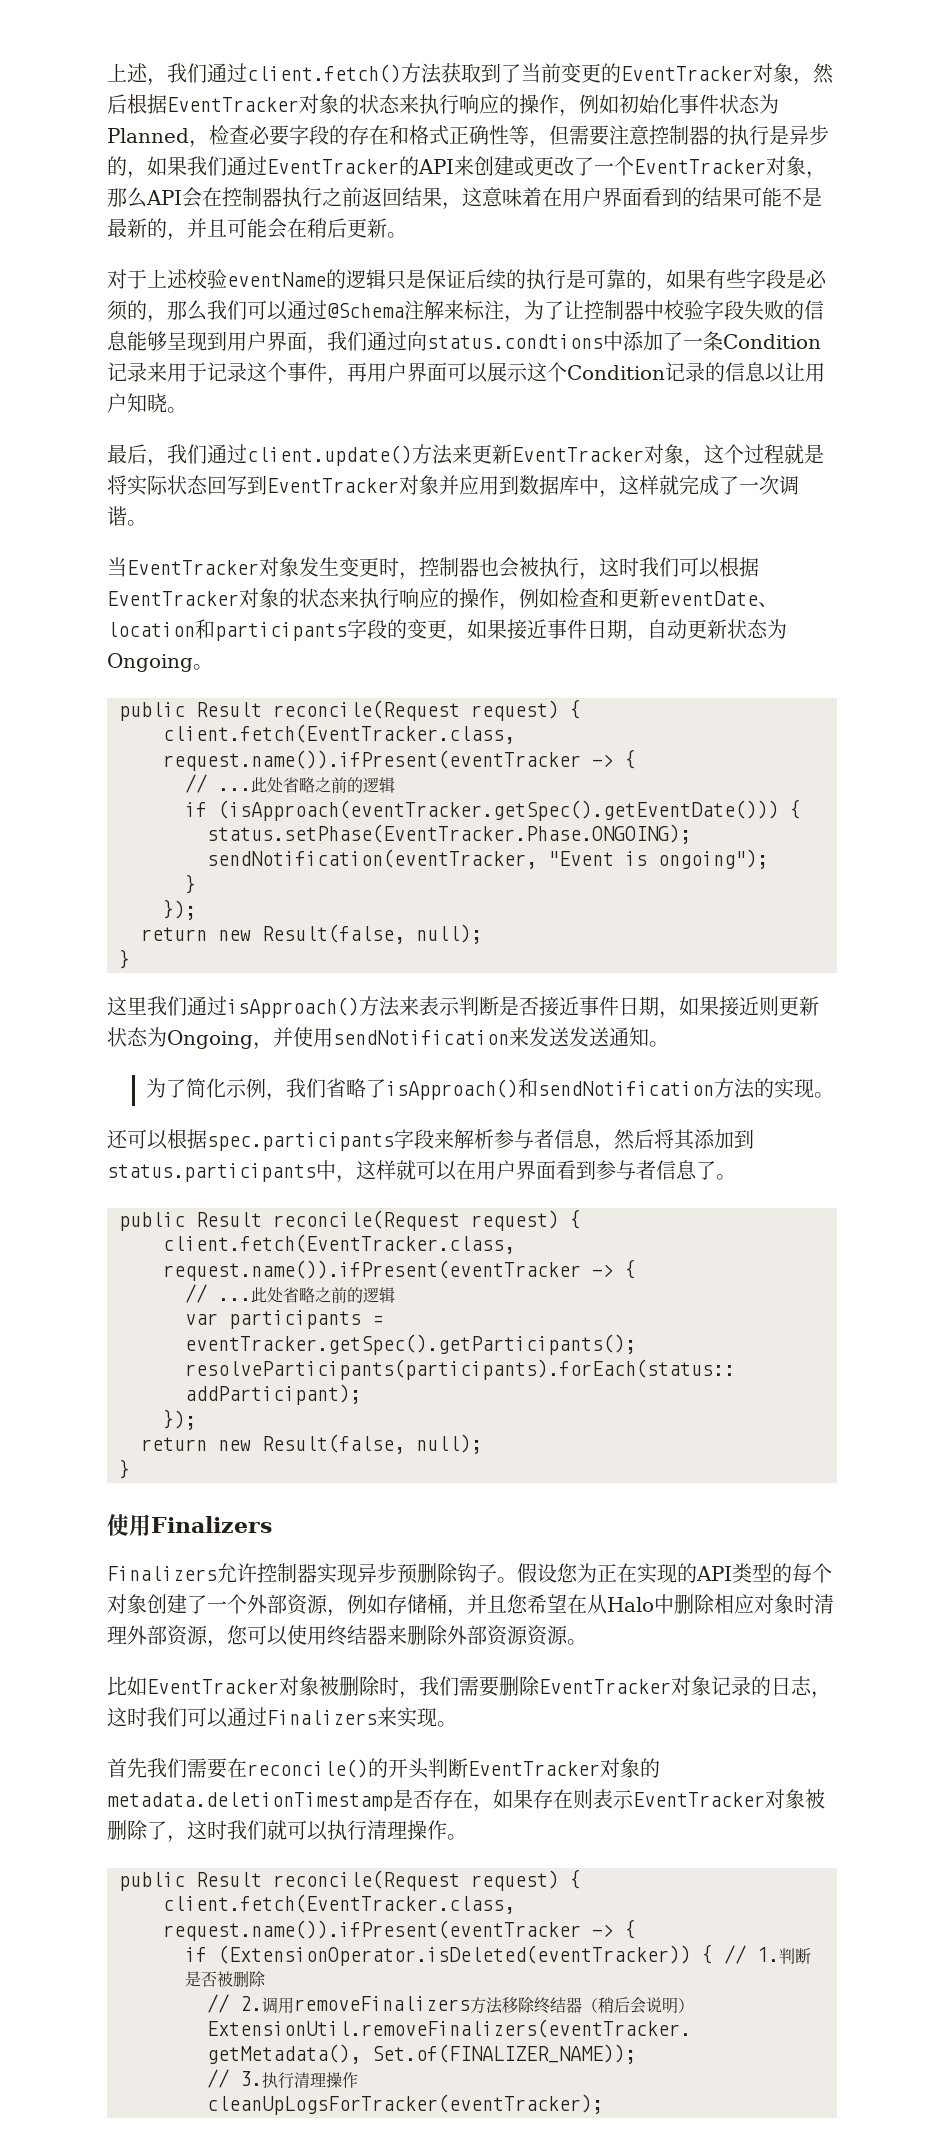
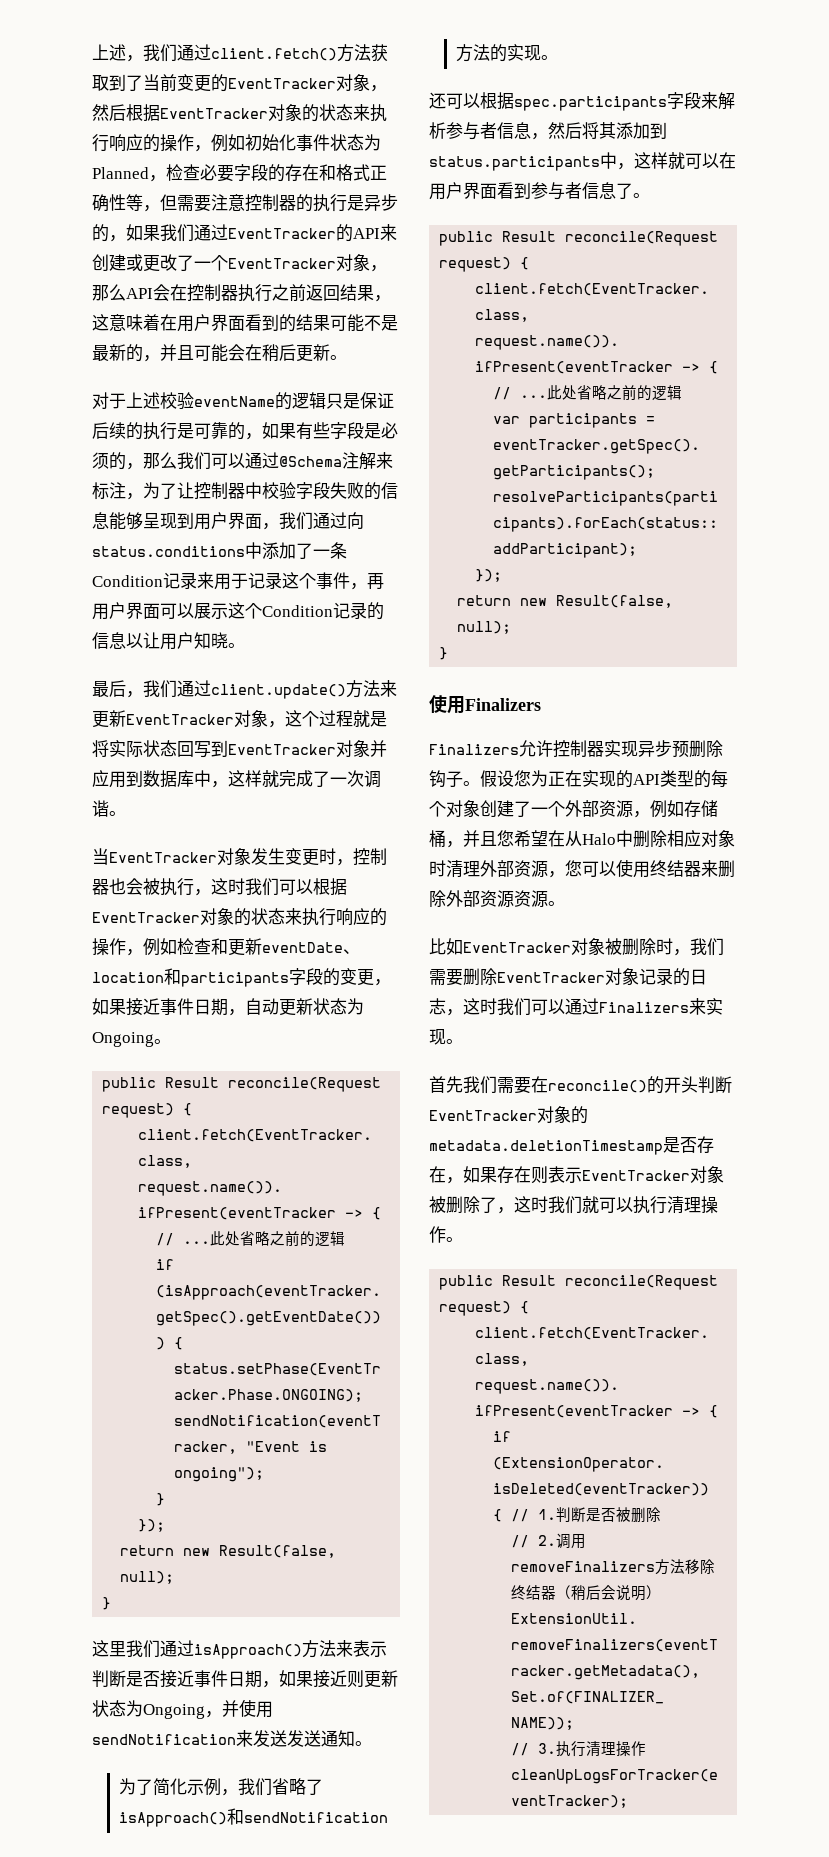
- 对于上述校验eventName的逻辑只是保证后续的执行是可靠的，如果有些字段是必须的，那么我们可以通过@Schema注解来标注，为了让控制器中校验字段失败的信息能够呈现到用户界面，我们通过向status.condtions中添加了一条Condition记录来用于记录这个事件，再用户界面可以展示这个Condition记录的信息以让用户知晓。
+ 对于上述校验eventName的逻辑只是保证后续的执行是可靠的，如果有些字段是必须的，那么我们可以通过@Schema注解来标注，为了让控制器中校验字段失败的信息能够呈现到用户界面，我们通过向status.conditions中添加了一条Condition记录来用于记录这个事件，再用户界面可以展示这个Condition记录的信息以让用户知晓。

